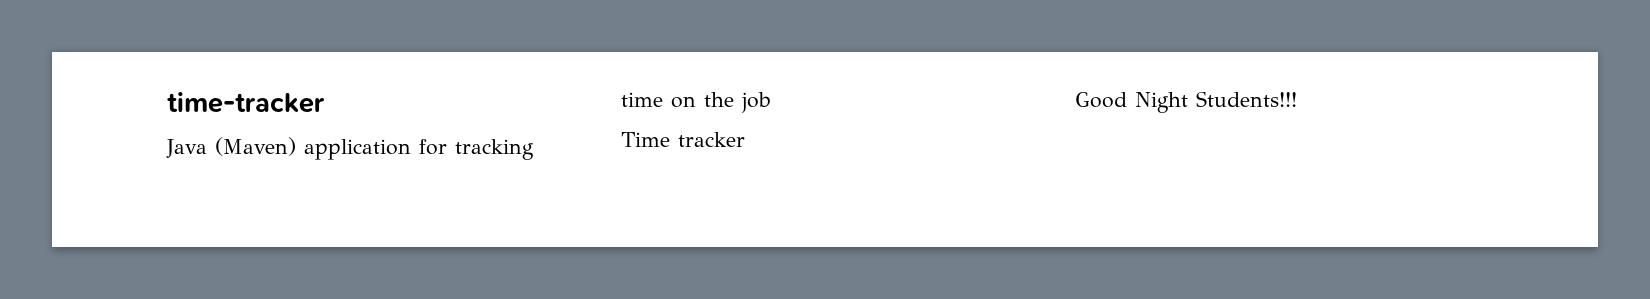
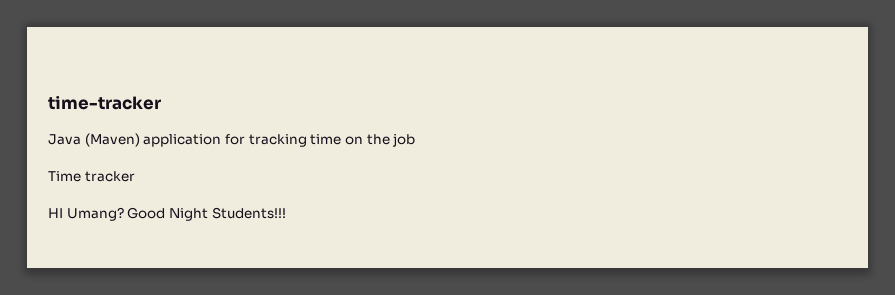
+ HI Umang?

